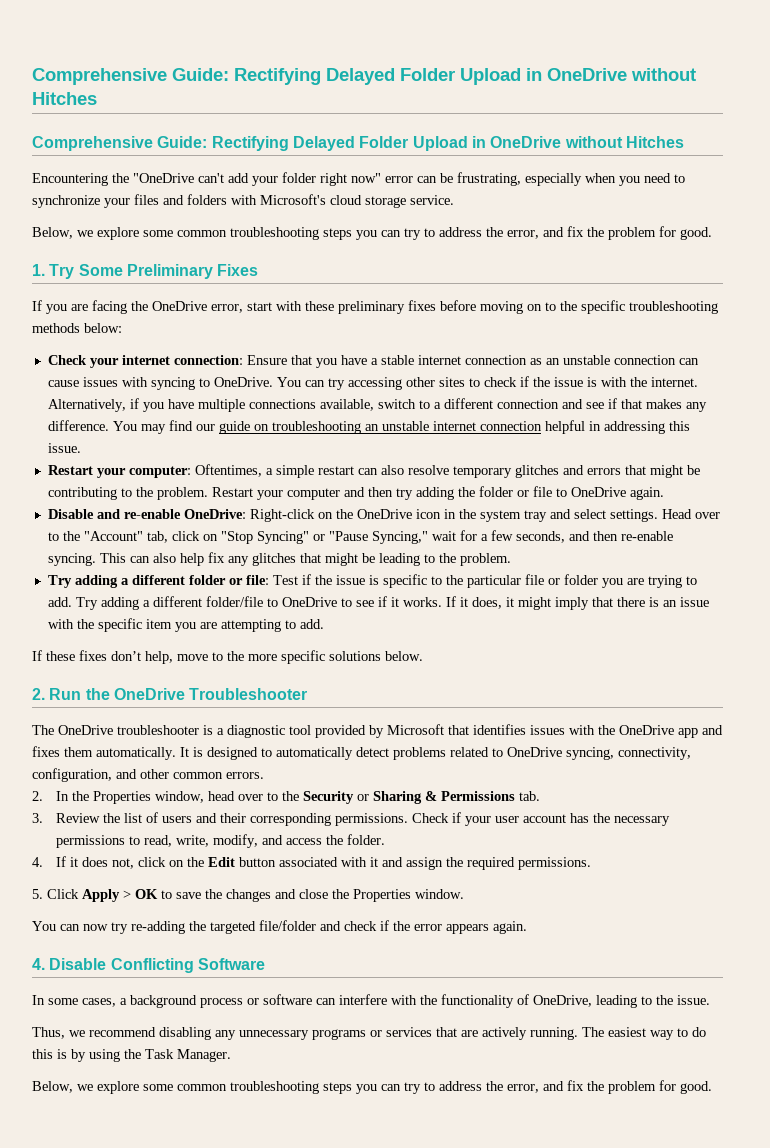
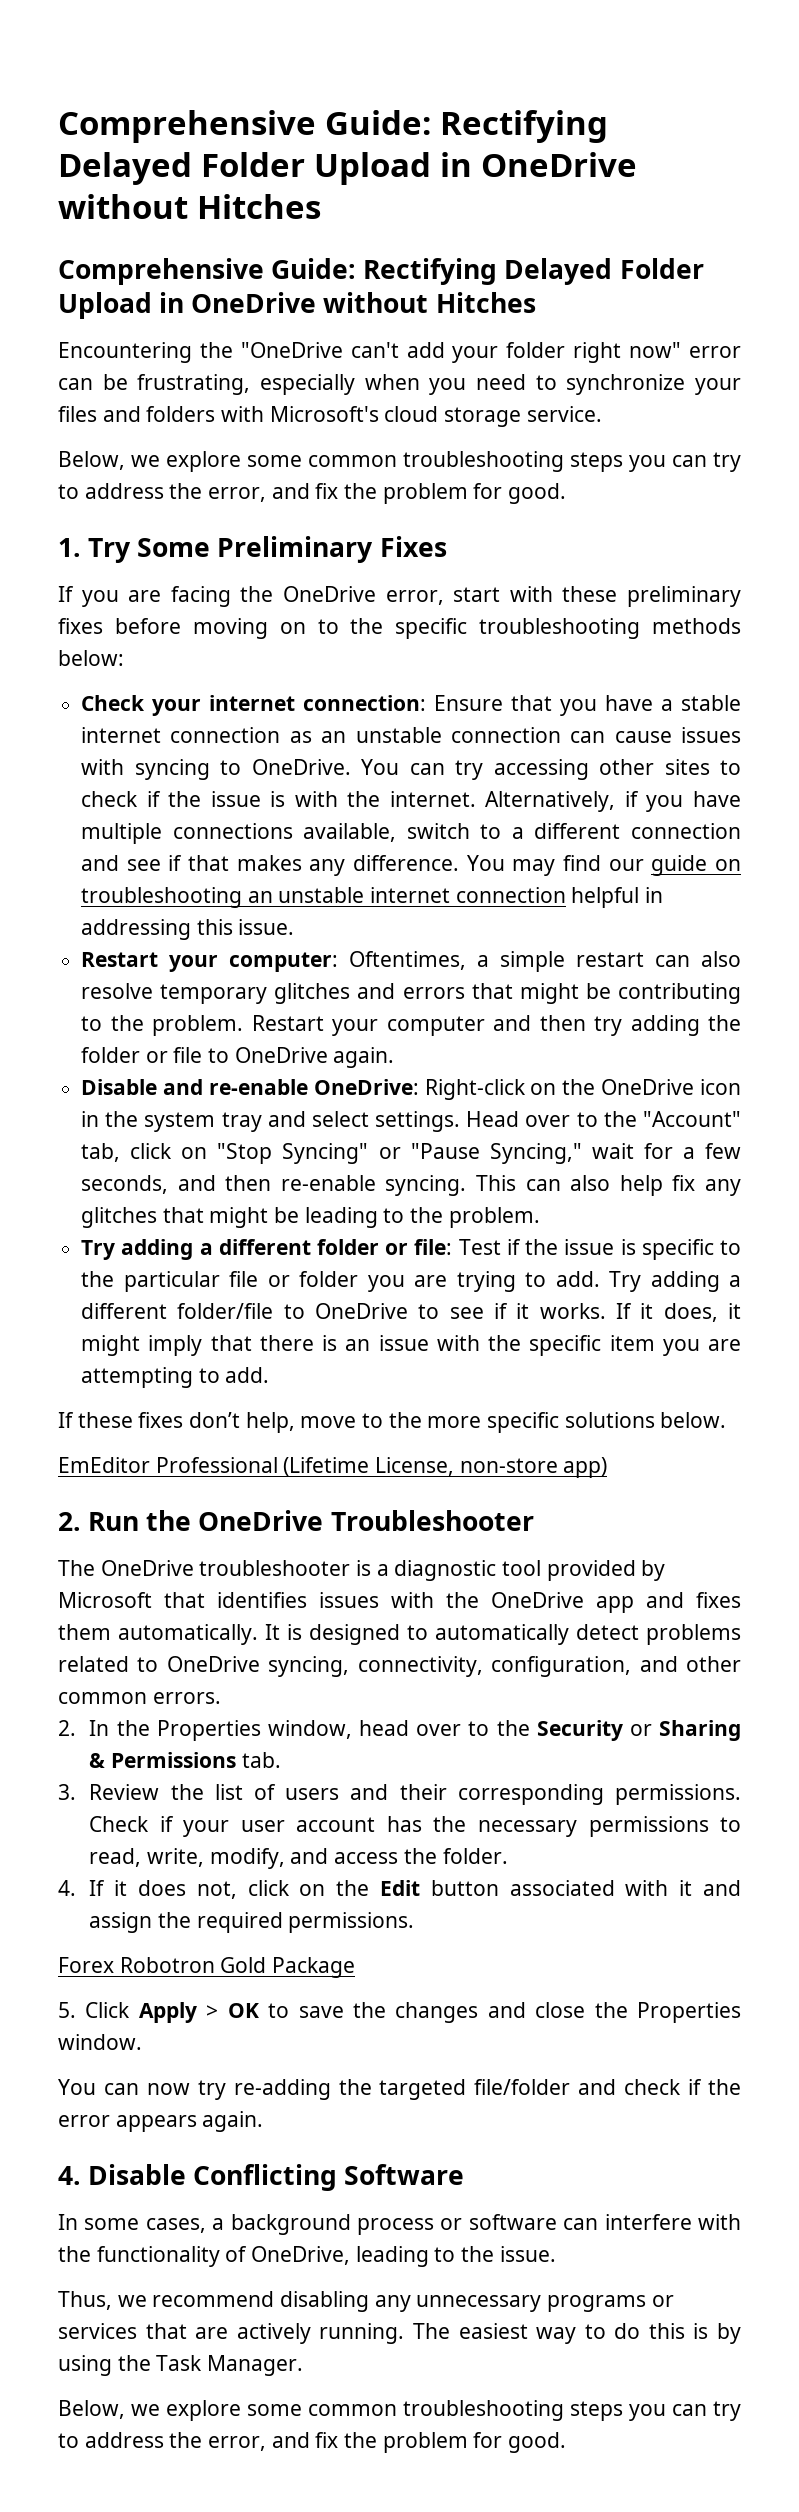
+ EmEditor Professional (Lifetime License, non-store app)
+ Forex Robotron Gold Package

